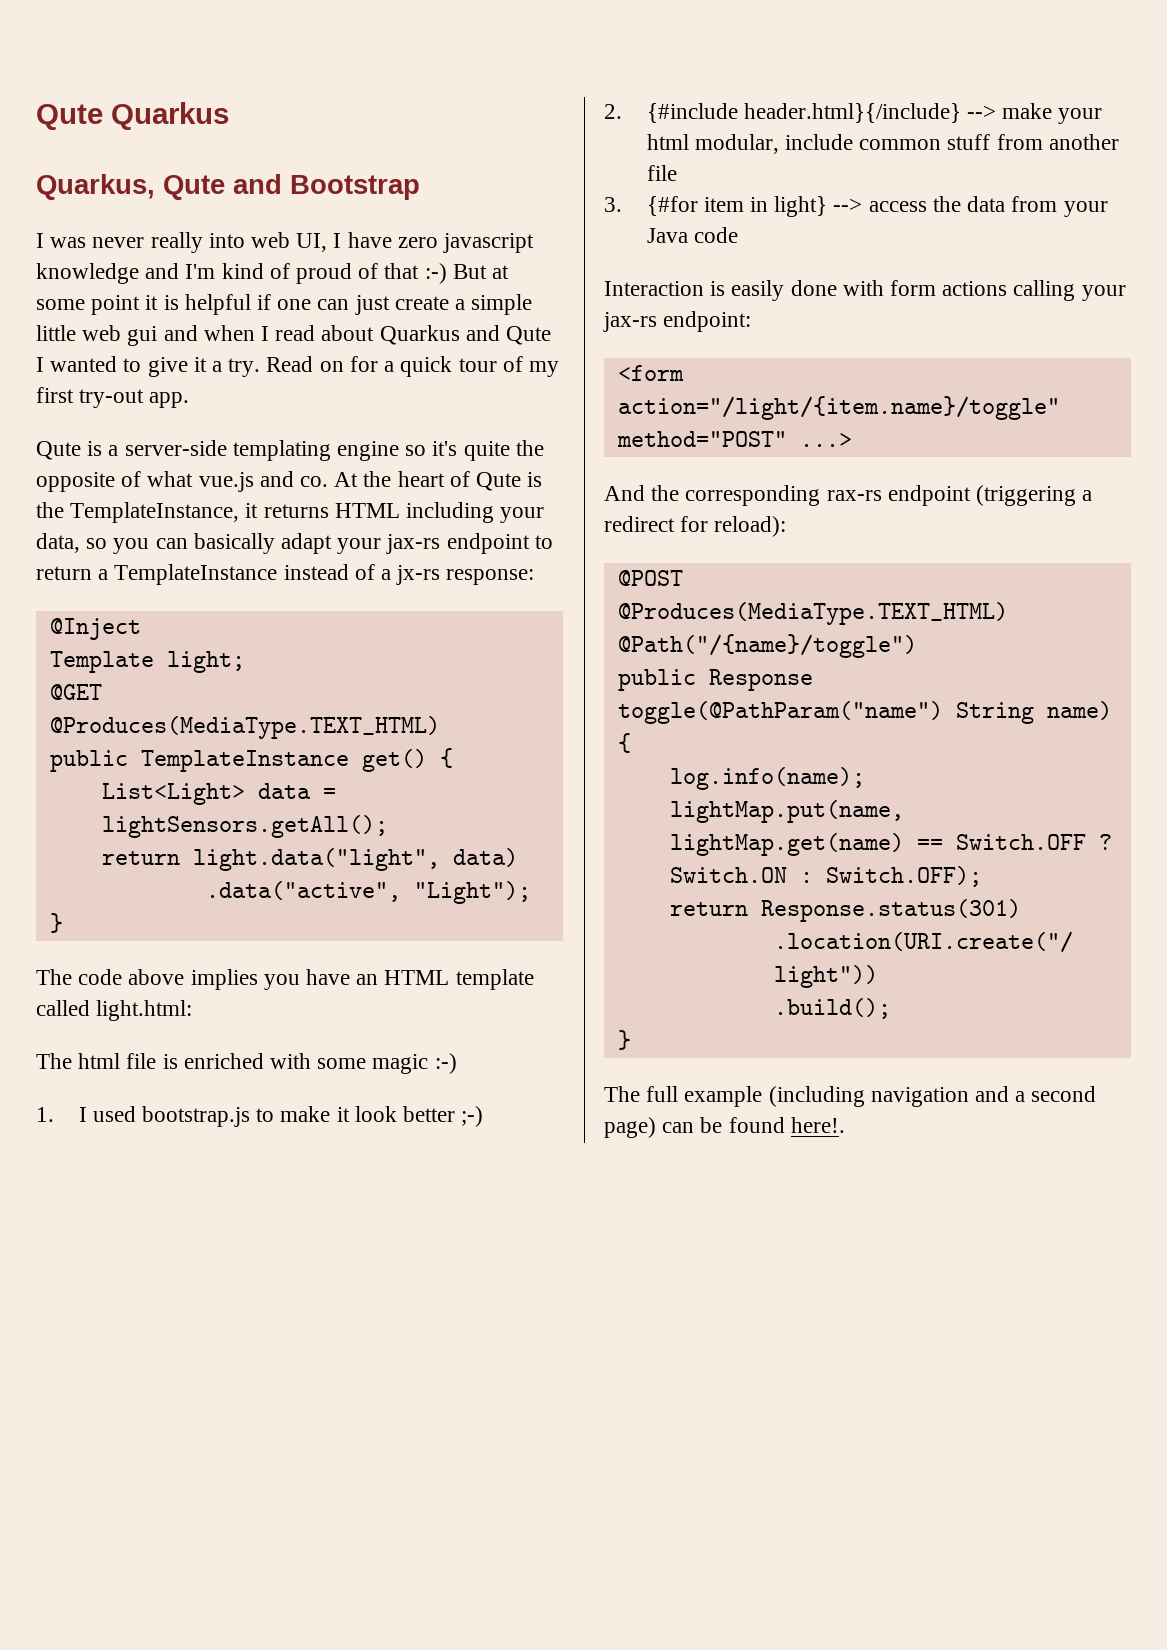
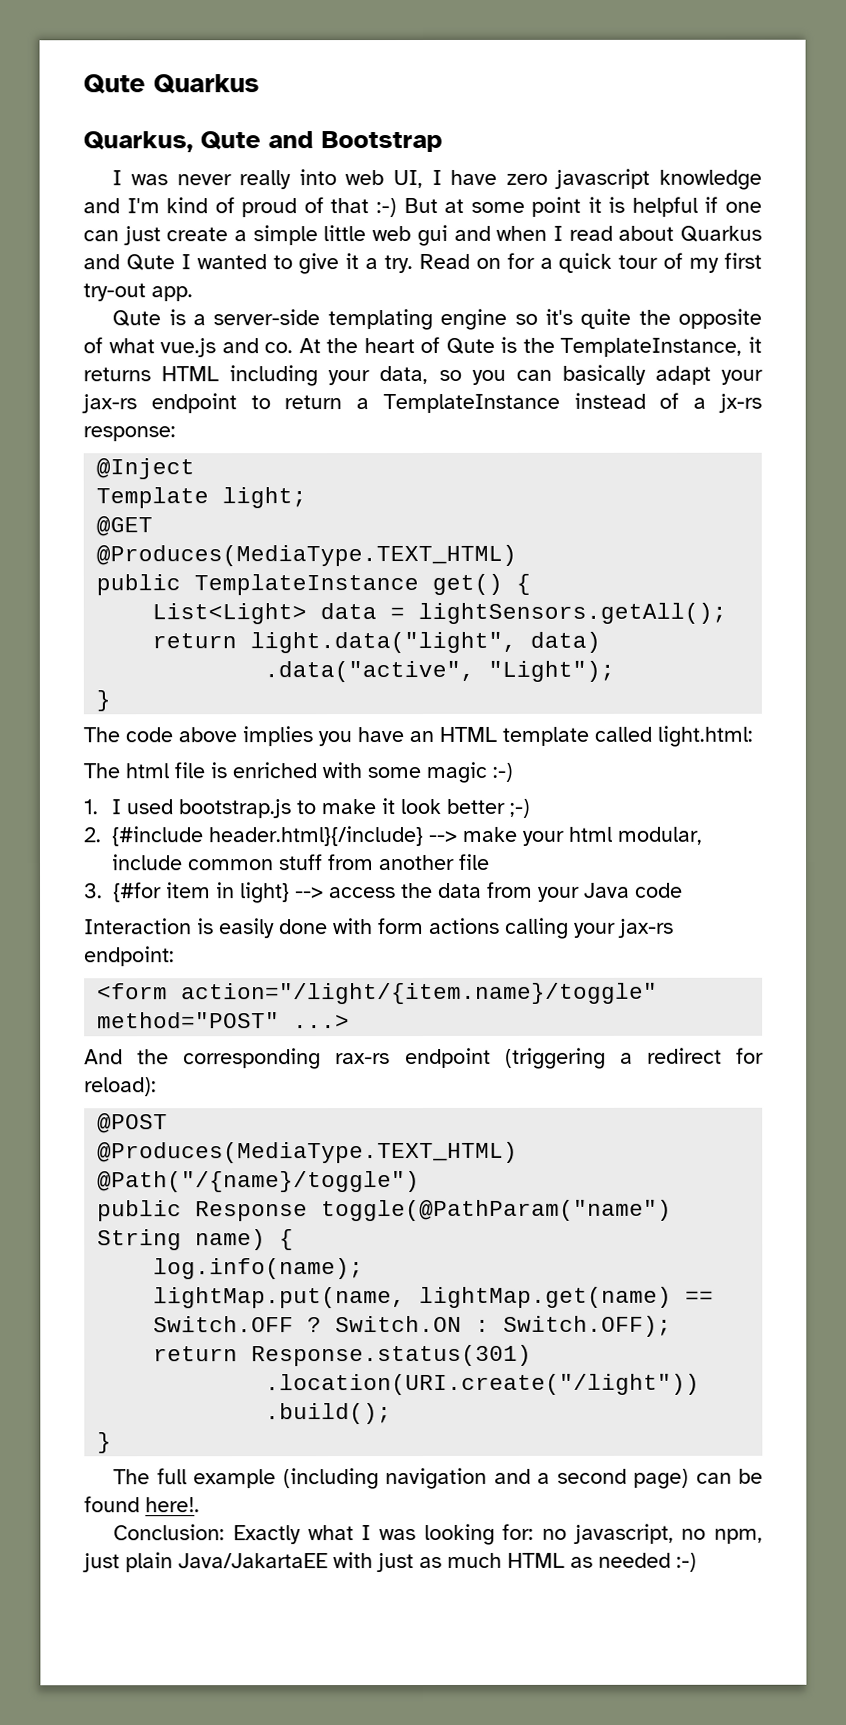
+ Conclusion: Exactly what I was looking for: no javascript, no npm, just plain Java/JakartaEE with just as much HTML as needed :-)

